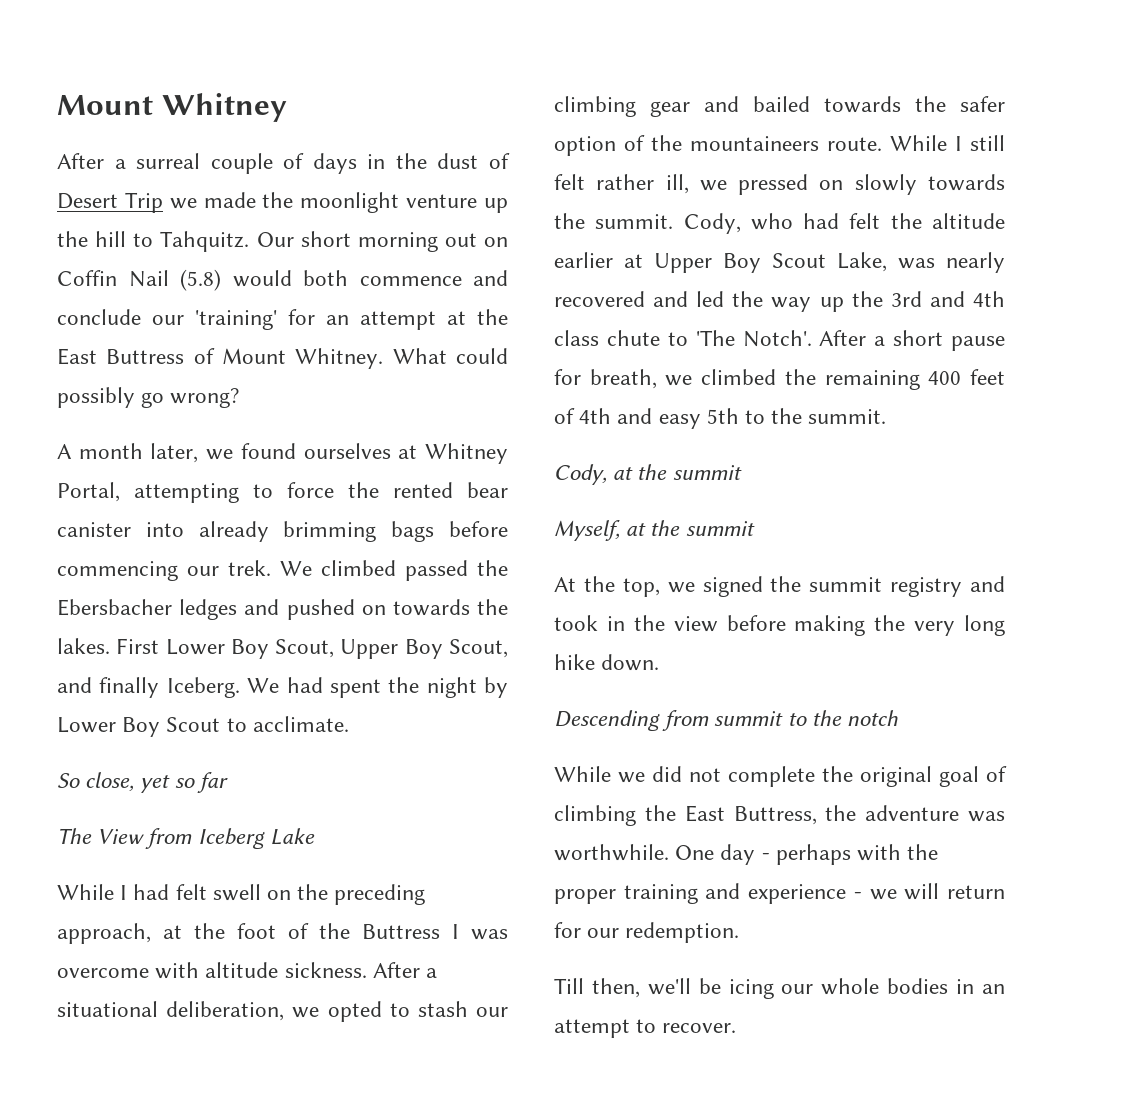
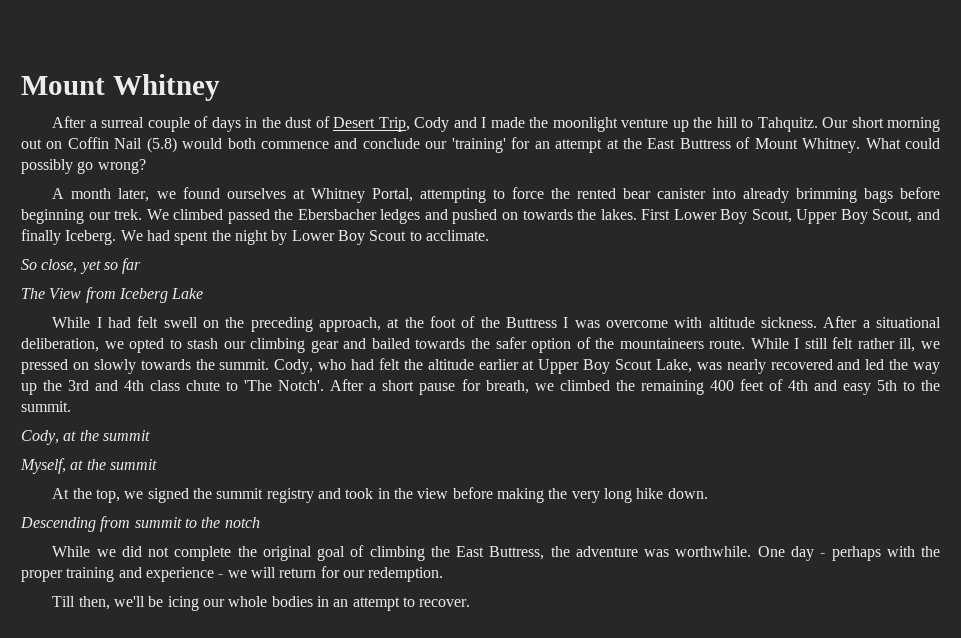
- After a surreal couple of days in the dust of Desert Trip we made the moonlight venture up the hill to Tahquitz.
+ After a surreal couple of days in the dust of Desert Trip, Cody and I made the moonlight venture up the hill to Tahquitz.
- A month later, we found ourselves at Whitney Portal, attempting to force the rented bear canister into already brimming bags before commencing our trek.
+ A month later, we found ourselves at Whitney Portal, attempting to force the rented bear canister into already brimming bags before beginning our trek.

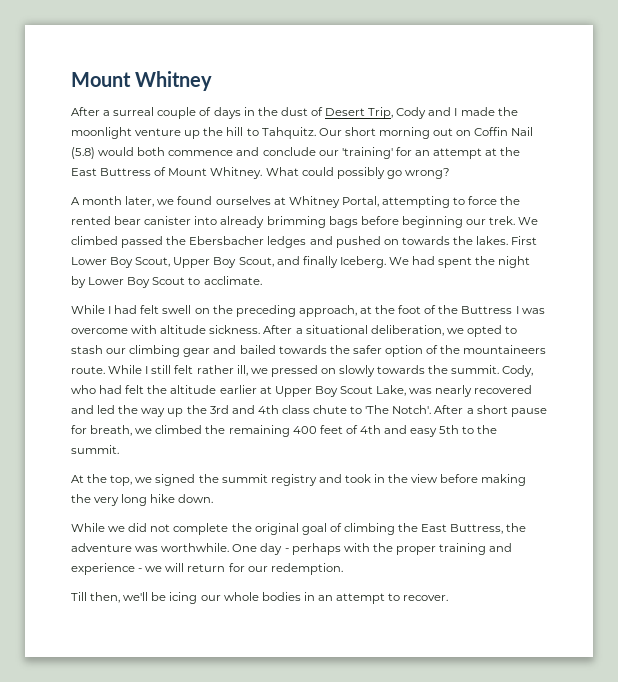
- So close, yet so far
- The View from Iceberg Lake
- Cody, at the summit
- Myself, at the summit
- Descending from summit to the notch

